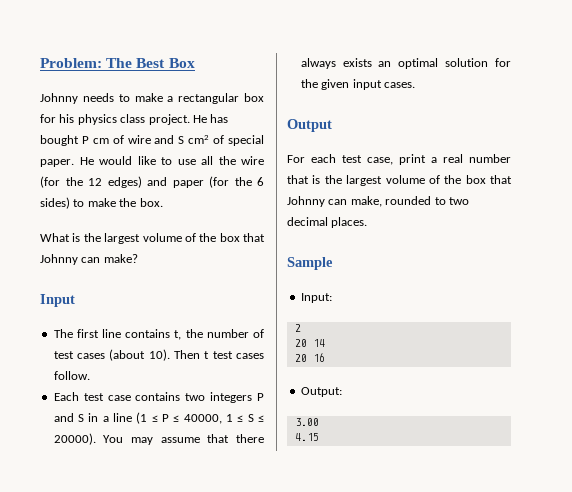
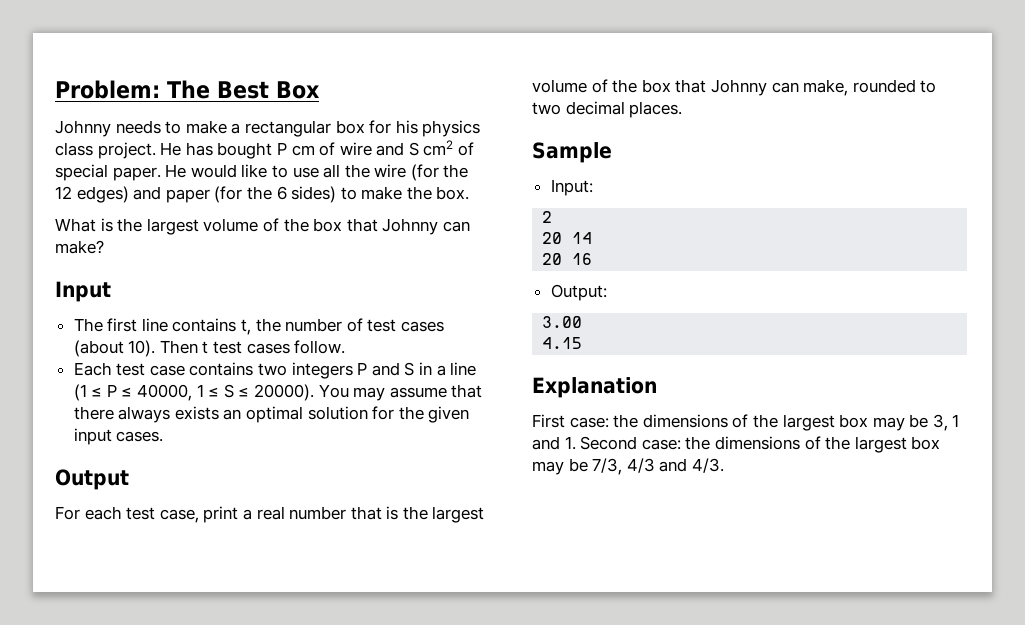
+ Explanation
+ First case: the dimensions of the largest box may be 3, 1 and 1. Second case: the dimensions of the largest box may be 7/3, 4/3 and 4/3.

